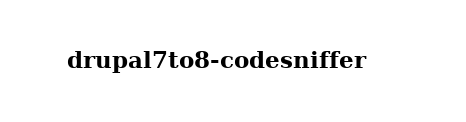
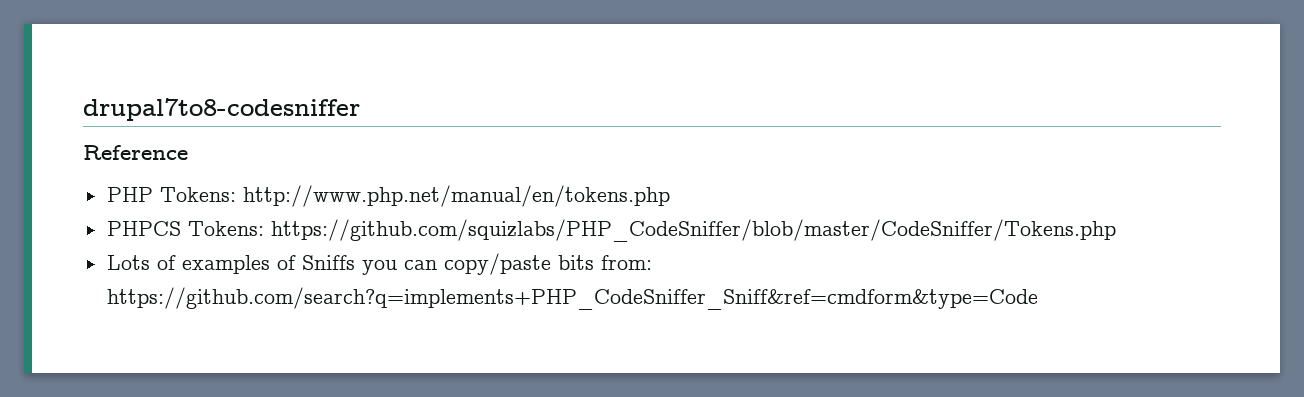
+ Reference
+ PHP Tokens: http://www.php.net/manual/en/tokens.php
+ PHPCS Tokens: https://github.com/squizlabs/PHP_CodeSniffer/blob/master/CodeSniffer/Tokens.php
+ Lots of examples of Sniffs you can copy/paste bits from: https://github.com/search?q=implements+PHP_CodeSniffer_Sniff&ref=cmdform&type=Code

